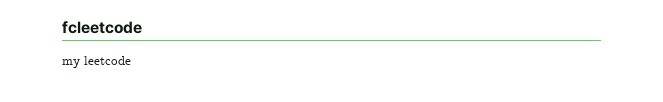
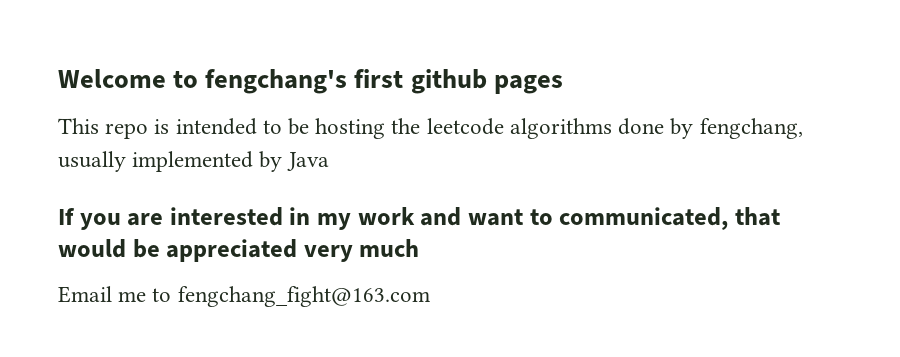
- fcleetcode
- my leetcode
+ Welcome to fengchang's first github pages
+ This repo is intended to be hosting the leetcode algorithms done by fengchang, usually implemented by Java
+ If you are interested in my work and want to communicated, that would be appreciated very much
+ Email me to fengchang_fight@163.com

